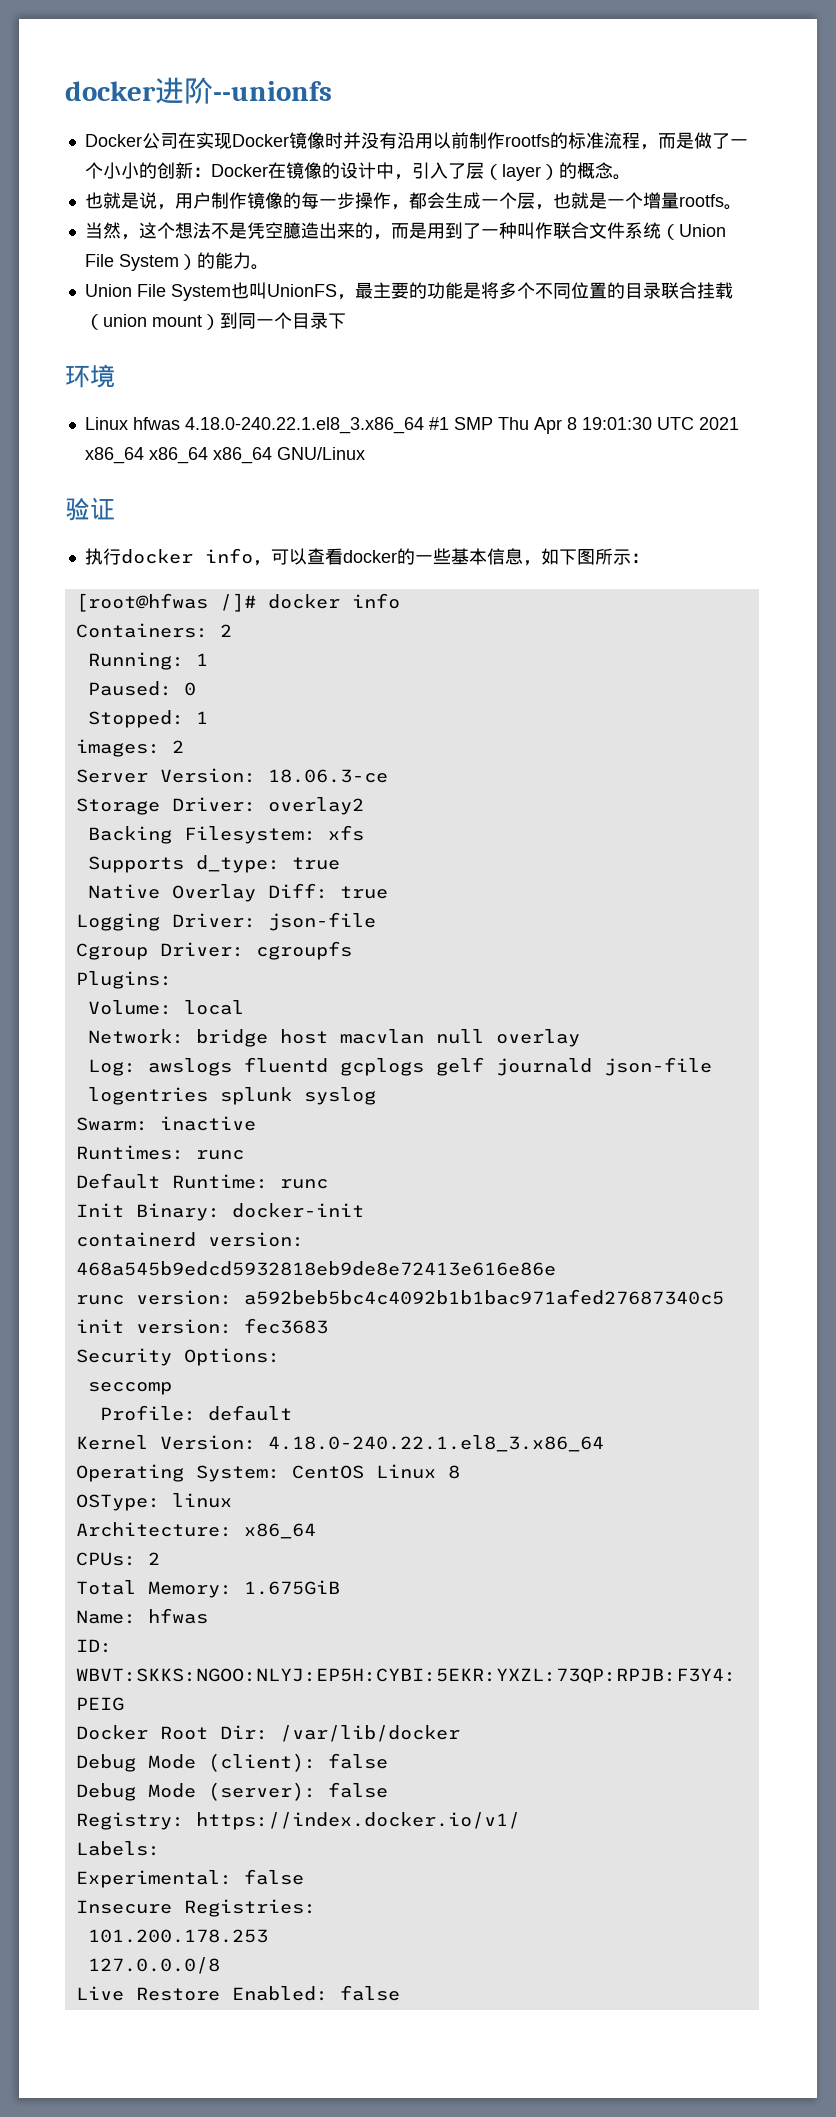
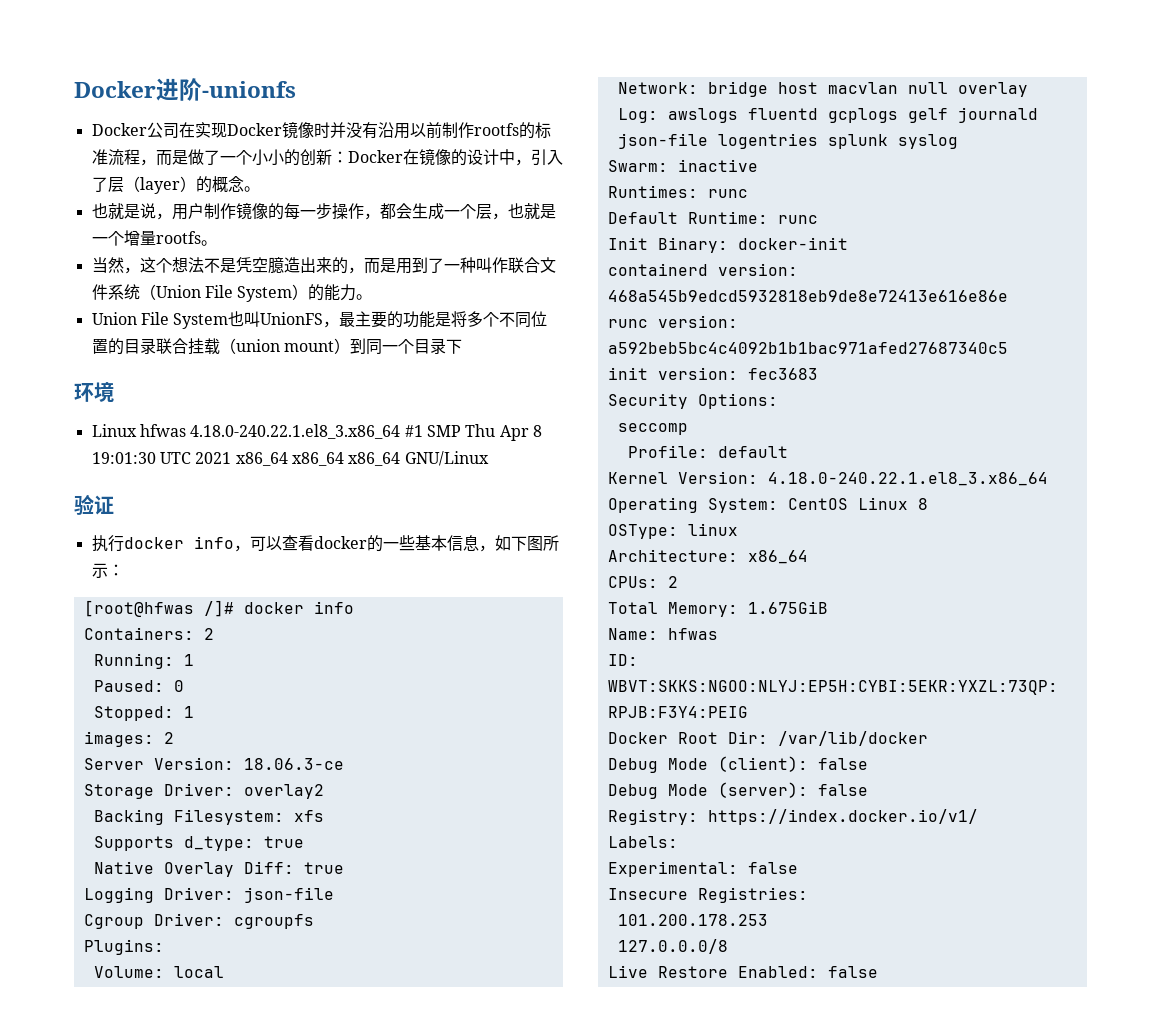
- docker进阶--unionfs
+ Docker进阶-unionfs

